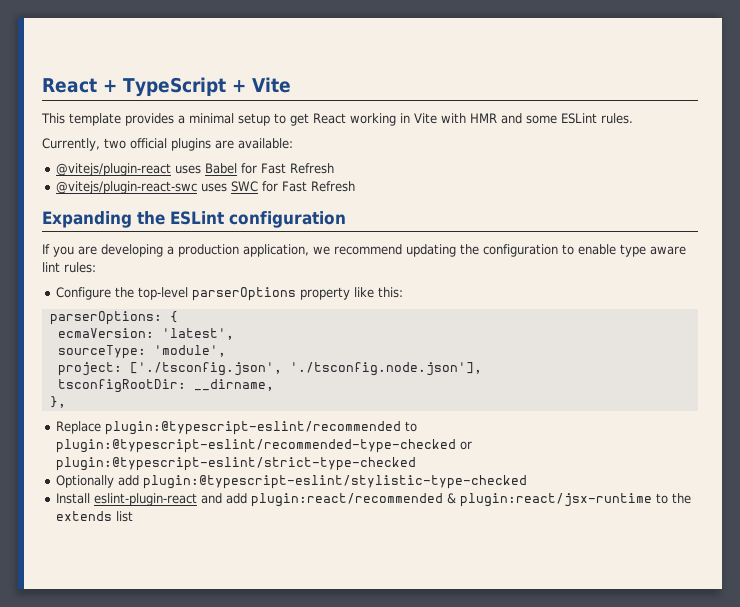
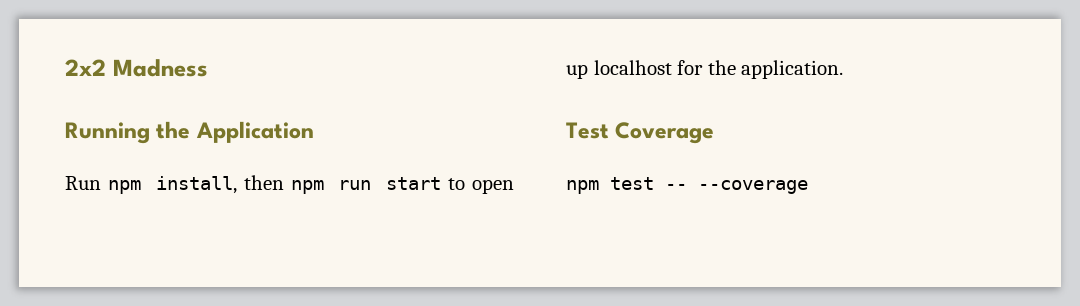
- React + TypeScript + Vite
- This template provides a minimal setup to get React working in Vite with HMR and some ESLint rules.
- Currently, two official plugins are available:
- @vitejs/plugin-react uses Babel for Fast Refresh
- @vitejs/plugin-react-swc uses SWC for Fast Refresh
- Expanding the ESLint configuration
- If you are developing a production application, we recommend updating the configuration to enable type aware lint rules:
- Configure the top-level parserOptions property like this:
- parserOptions: {
- ecmaVersion: 'latest',
- sourceType: 'module',
- project: ['./tsconfig.json', './tsconfig.node.json'],
- tsconfigRootDir: __dirname,
- },
- Replace plugin:@typescript-eslint/recommended to plugin:@typescript-eslint/recommended-type-checked or plugin:@typescript-eslint/strict-type-checked
- Optionally add plugin:@typescript-eslint/stylistic-type-checked
- Install eslint-plugin-react and add plugin:react/recommended & plugin:react/jsx-runtime to the extends list
+ 2x2 Madness
+ Running the Application
+ Run npm install, then npm run start to open up localhost for the application.
+ Test Coverage
+ npm test -- --coverage

